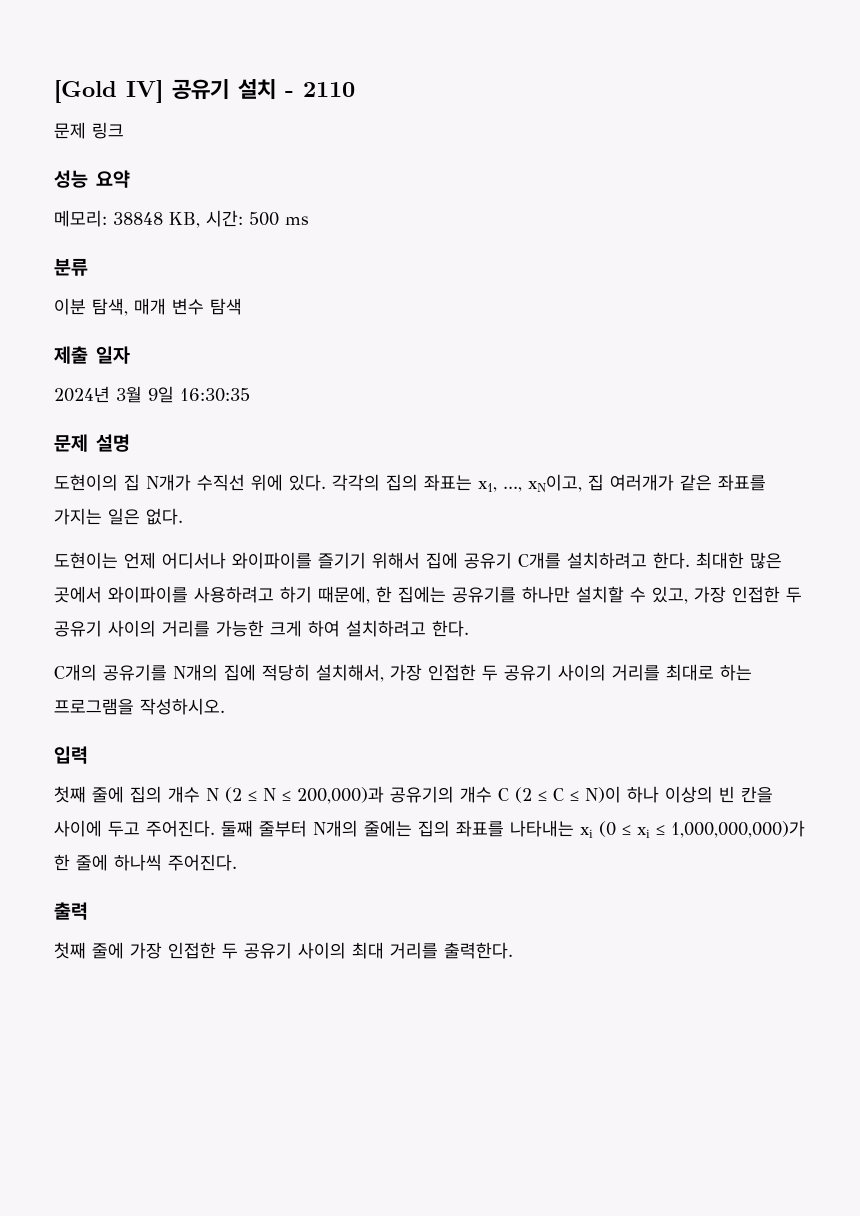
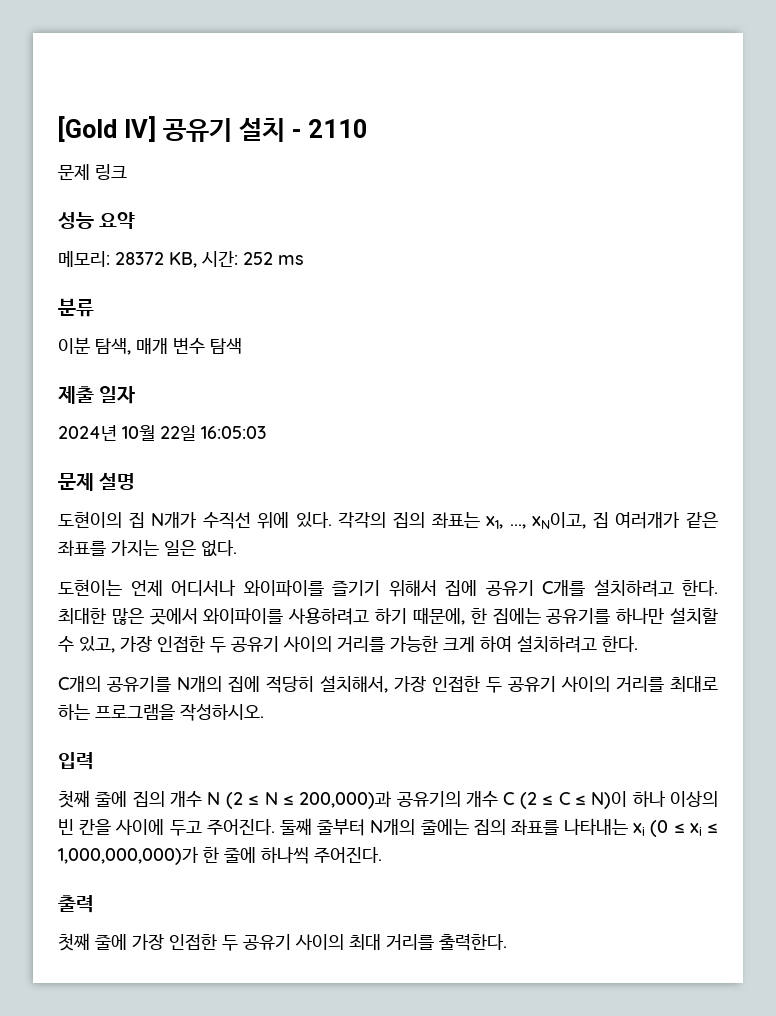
- 메모리: 38848 KB, 시간: 500 ms
+ 메모리: 28372 KB, 시간: 252 ms
- 2024년 3월 9일 16:30:35
+ 2024년 10월 22일 16:05:03

